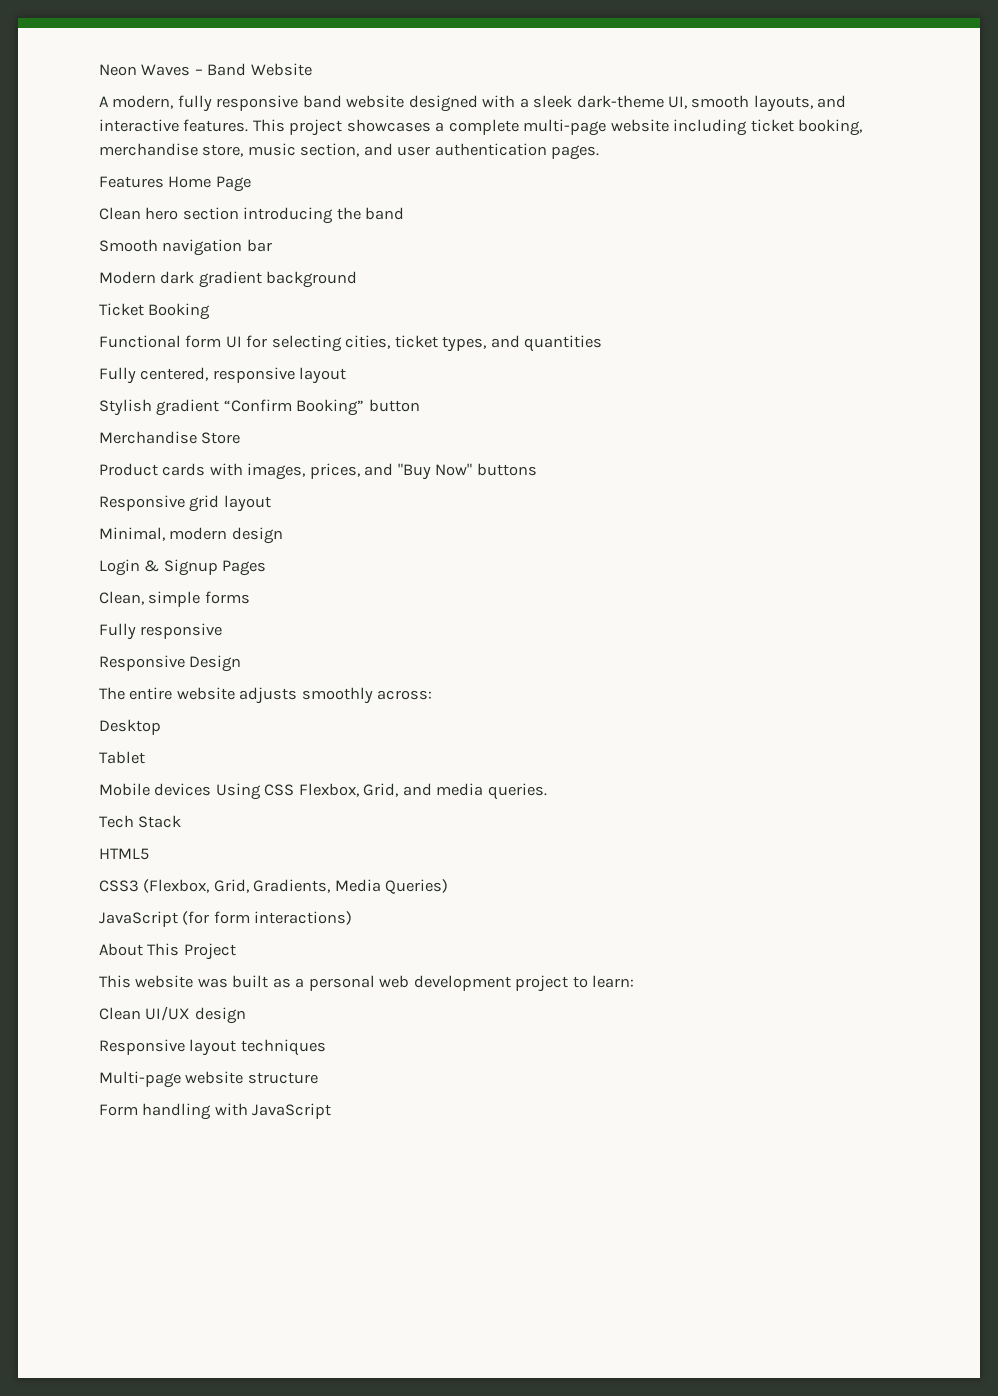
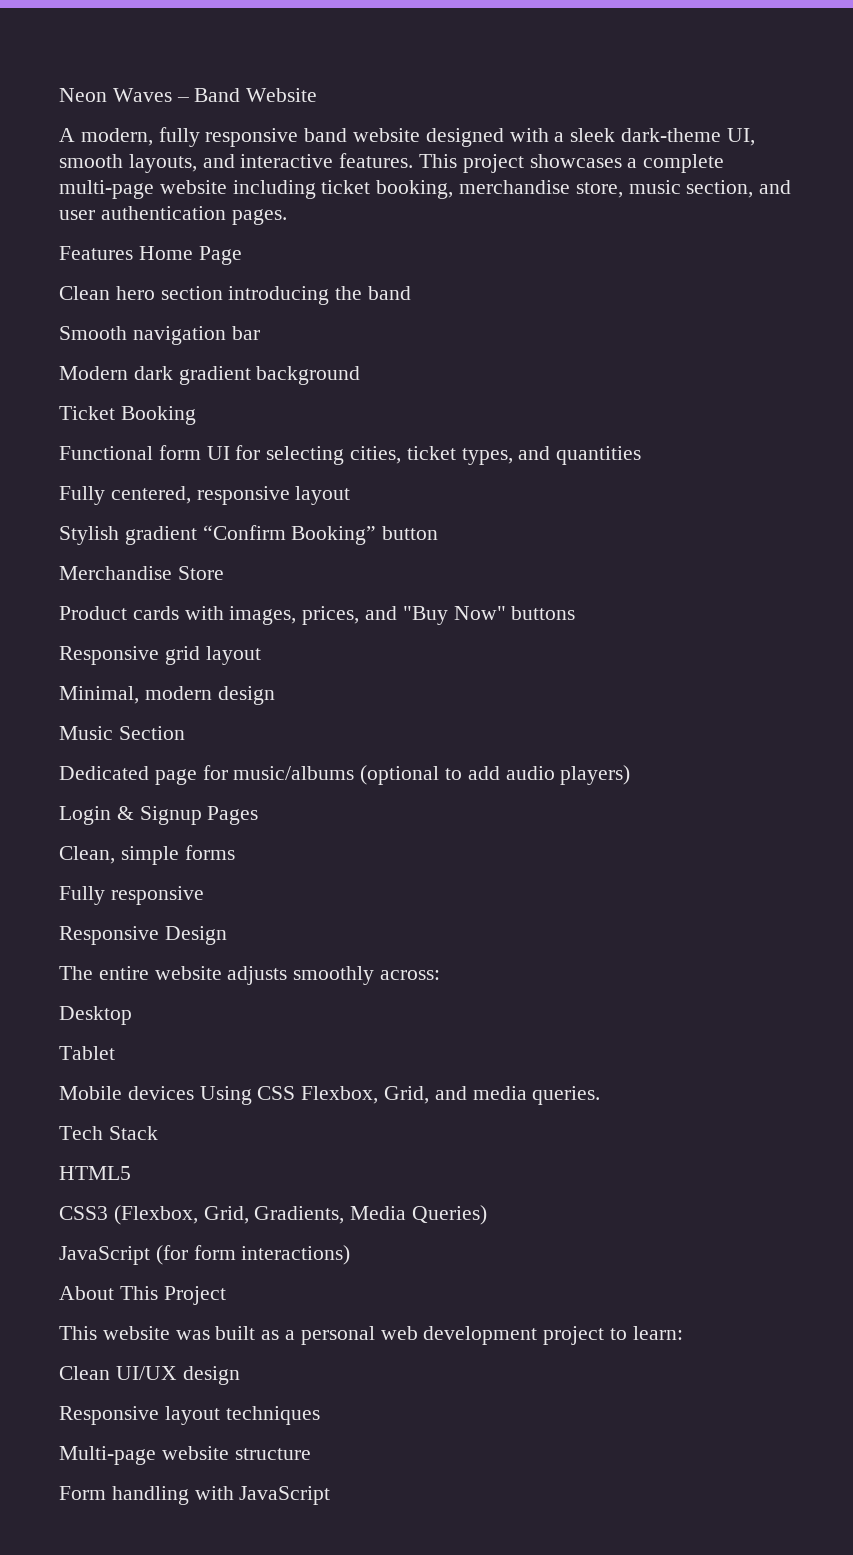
+ Music Section
+ Dedicated page for music/albums (optional to add audio players)

